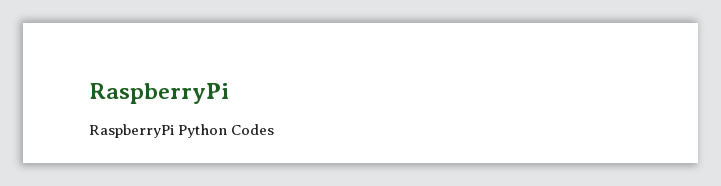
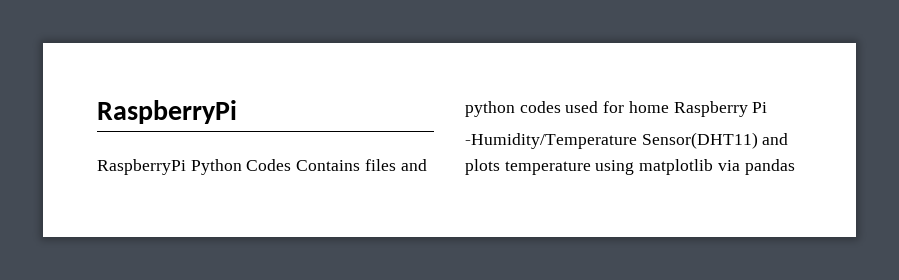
- RaspberryPi Python Codes
+ RaspberryPi Python Codes Contains files and python codes used for home Raspberry Pi
+ -Humidity/Temperature Sensor(DHT11) and plots temperature using matplotlib via pandas

